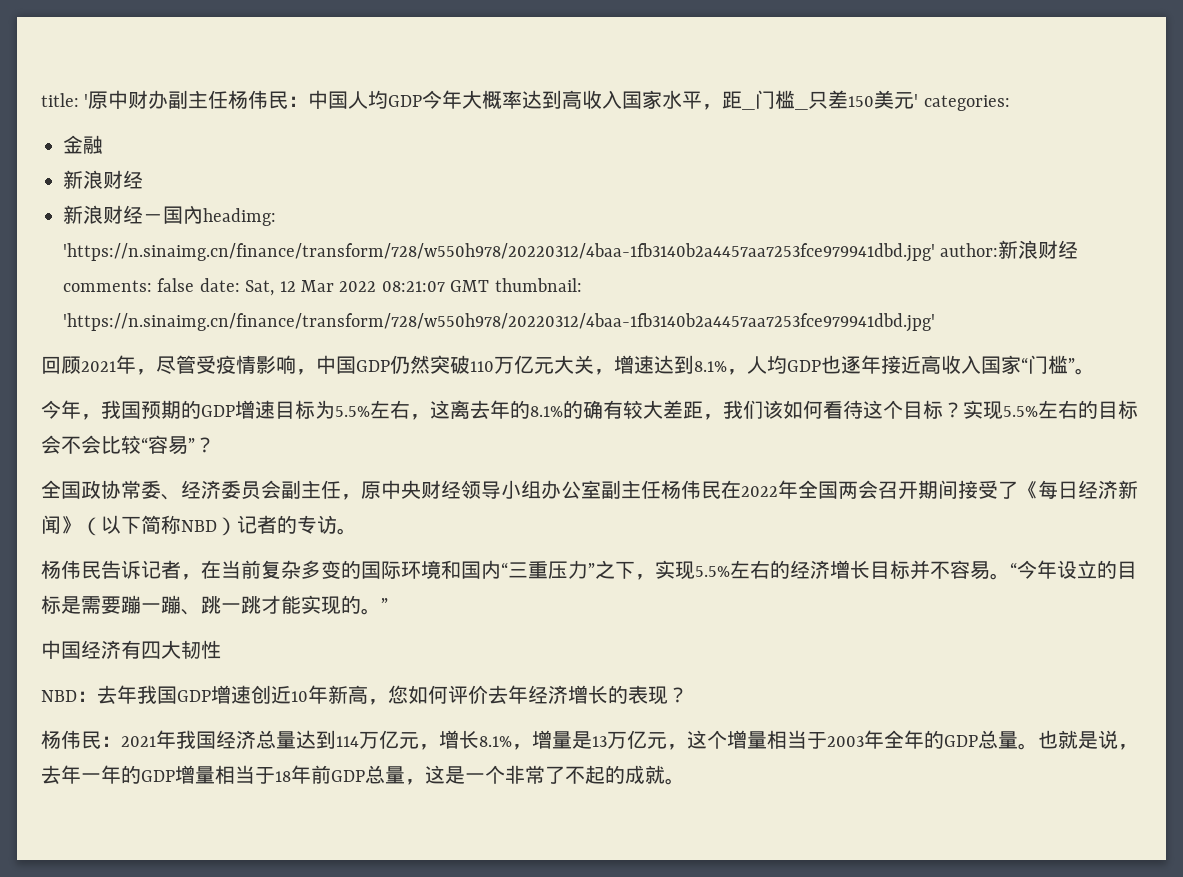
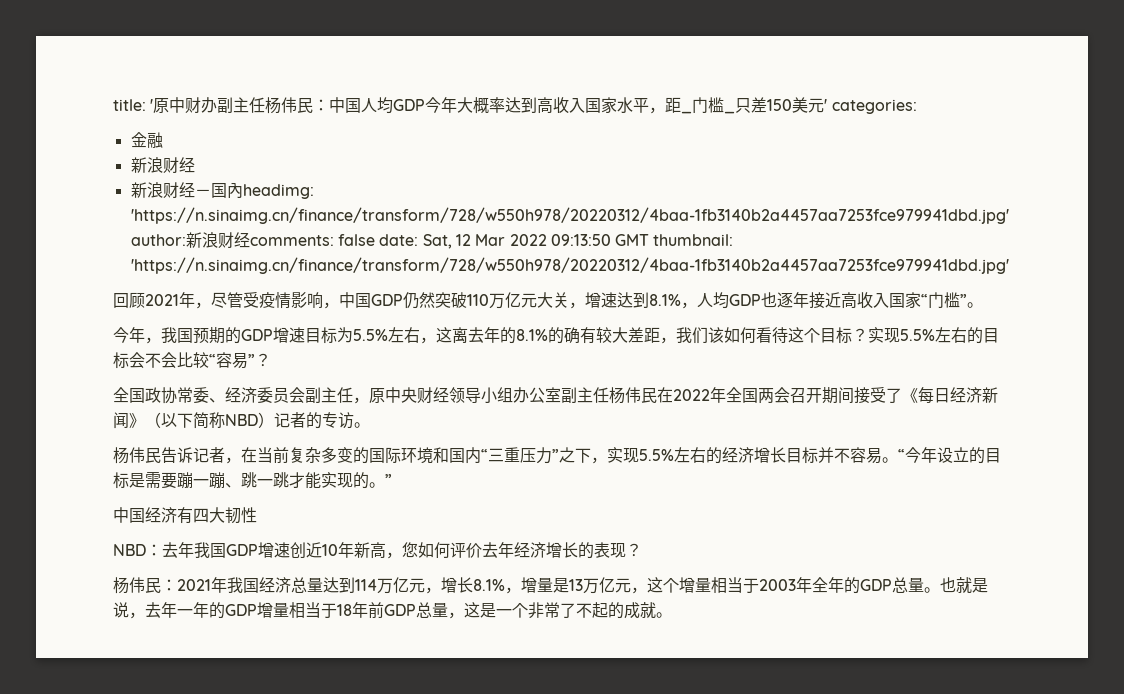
- 新浪财经－国內headimg: 'https://n.sinaimg.cn/finance/transform/728/w550h978/20220312/4baa-1fb3140b2a4457aa7253fce979941dbd.jpg' author:新浪财经comments: false date: Sat, 12 Mar 2022 08:21:07 GMT thumbnail: 'https://n.sinaimg.cn/finance/transform/728/w550h978/20220312/4baa-1fb3140b2a4457aa7253fce979941dbd.jpg'
+ 新浪财经－国內headimg: 'https://n.sinaimg.cn/finance/transform/728/w550h978/20220312/4baa-1fb3140b2a4457aa7253fce979941dbd.jpg' author:新浪财经comments: false date: Sat, 12 Mar 2022 09:13:50 GMT thumbnail: 'https://n.sinaimg.cn/finance/transform/728/w550h978/20220312/4baa-1fb3140b2a4457aa7253fce979941dbd.jpg'

